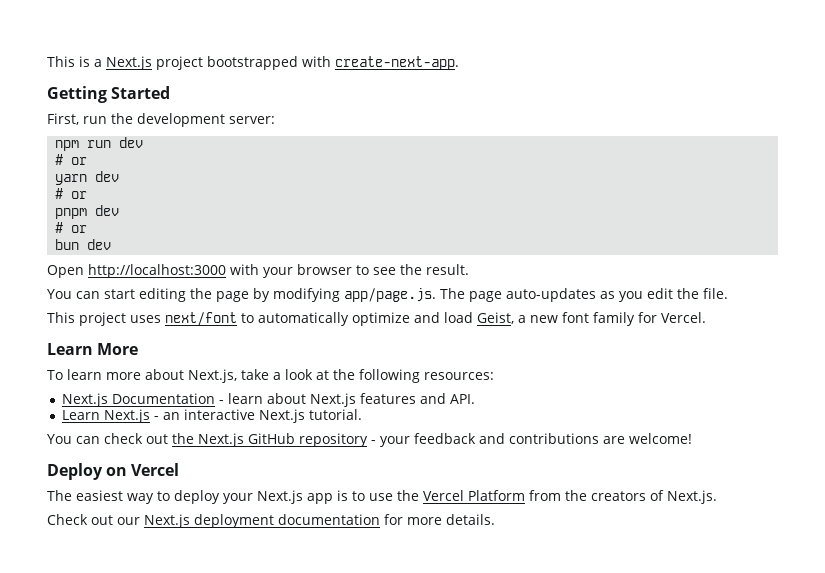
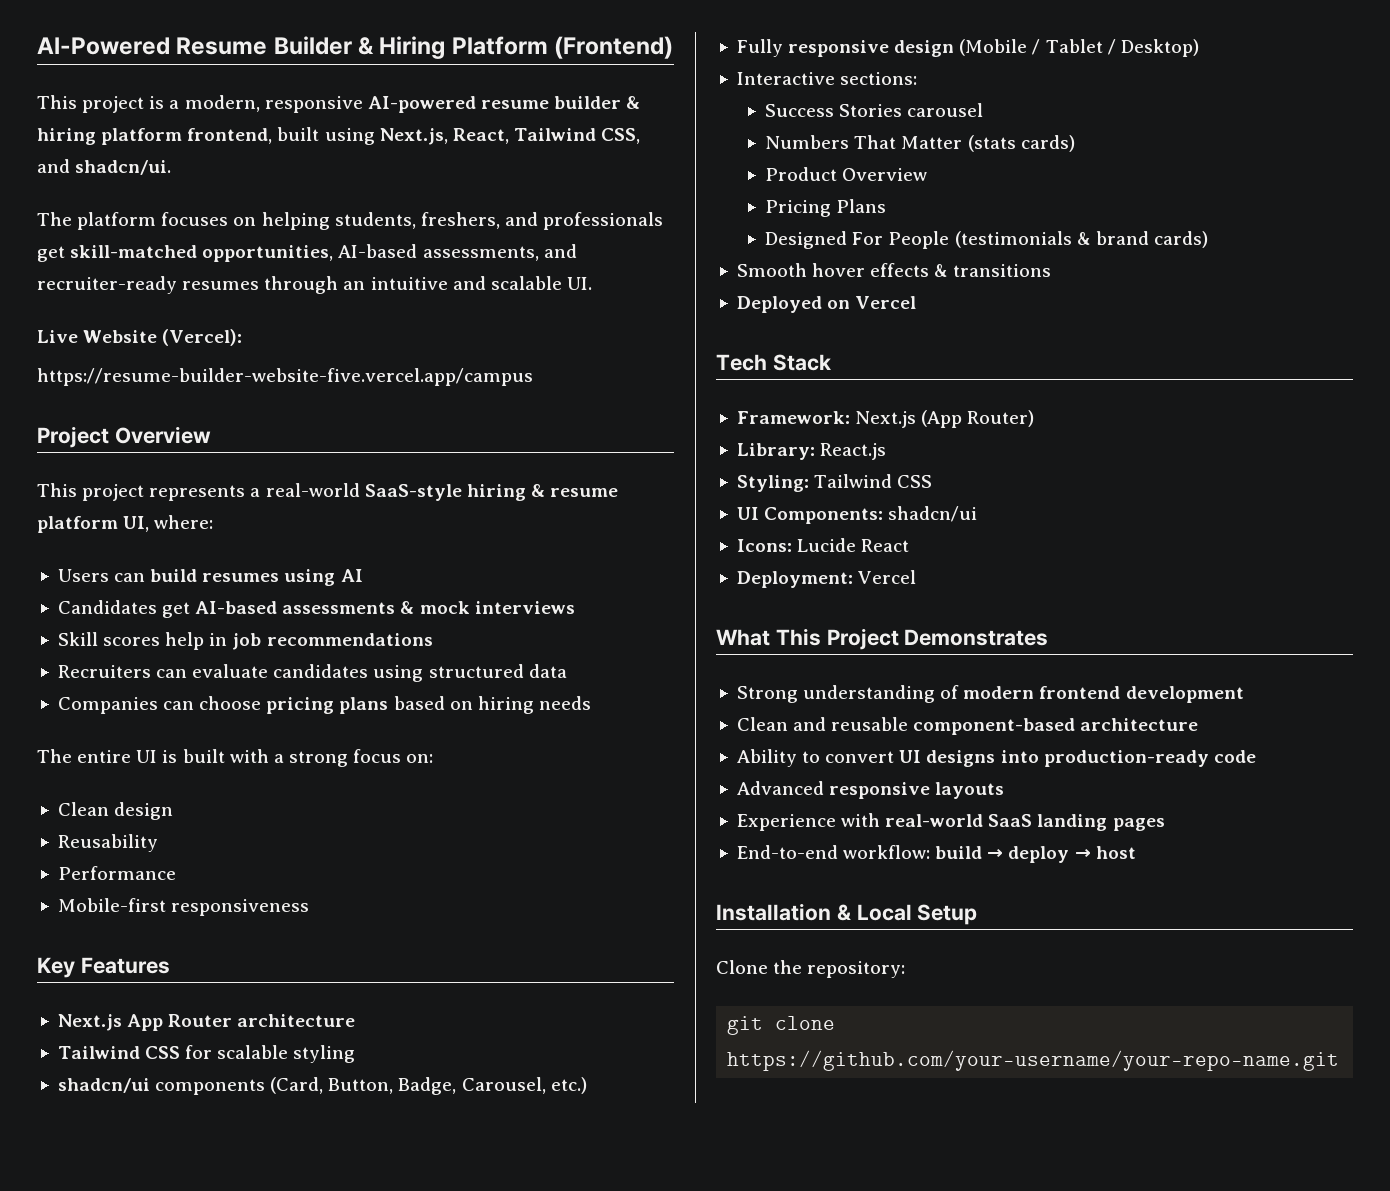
- This is a Next.js project bootstrapped with create-next-app.
- Getting Started
- First, run the development server:
- npm run dev
- # or
- yarn dev
- # or
- pnpm dev
- # or
- bun dev
- Open http://localhost:3000 with your browser to see the result.
- You can start editing the page by modifying app/page.js. The page auto-updates as you edit the file.
- This project uses next/font to automatically optimize and load Geist, a new font family for Vercel.
- Learn More
- To learn more about Next.js, take a look at the following resources:
- Next.js Documentation - learn about Next.js features and API.
- Learn Next.js - an interactive Next.js tutorial.
- You can check out the Next.js GitHub repository - your feedback and contributions are welcome!
- Deploy on Vercel
- The easiest way to deploy your Next.js app is to use the Vercel Platform from the creators of Next.js.
- Check out our Next.js deployment documentation for more details.
+ AI-Powered Resume Builder & Hiring Platform (Frontend)
+ This project is a modern, responsive AI-powered resume builder & hiring platform frontend, built using Next.js, React, Tailwind CSS, and shadcn/ui.
+ The platform focuses on helping students, freshers, and professionals get skill-matched opportunities, AI-based assessments, and recruiter-ready resumes through an intuitive and scalable UI.
+ Live Website (Vercel):
+ https://resume-builder-website-five.vercel.app/campus
+ Project Overview
+ This project represents a real-world SaaS-style hiring & resume platform UI, where:
+ Users can build resumes using AI
+ Candidates get AI-based assessments & mock interviews
+ Skill scores help in job recommendations
+ Recruiters can evaluate candidates using structured data
+ Companies can choose pricing plans based on hiring needs
+ The entire UI is built with a strong focus on:
+ Clean design
+ Reusability
+ Performance
+ Mobile-first responsiveness
+ Key Features
+ Next.js App Router architecture
+ Tailwind CSS for scalable styling
+ shadcn/ui components (Card, Button, Badge, Carousel, etc.)
+ Fully responsive design (Mobile / Tablet / Desktop)
+ Interactive sections:
+ Success Stories carousel
+ Numbers That Matter (stats cards)
+ Product Overview
+ Pricing Plans
+ Designed For People (testimonials & brand cards)
+ Smooth hover effects & transitions
+ Deployed on Vercel
+ Tech Stack
+ Framework: Next.js (App Router)
+ Library: React.js
+ Styling: Tailwind CSS
+ UI Components: shadcn/ui
+ Icons: Lucide React
+ Deployment: Vercel
+ What This Project Demonstrates
+ Strong understanding of modern frontend development
+ Clean and reusable component-based architecture
+ Ability to convert UI designs into production-ready code
+ Advanced responsive layouts
+ Experience with real-world SaaS landing pages
+ End-to-end workflow: build → deploy → host
+ Installation & Local Setup
+ Clone the repository:
+ git clone https://github.com/your-username/your-repo-name.git

